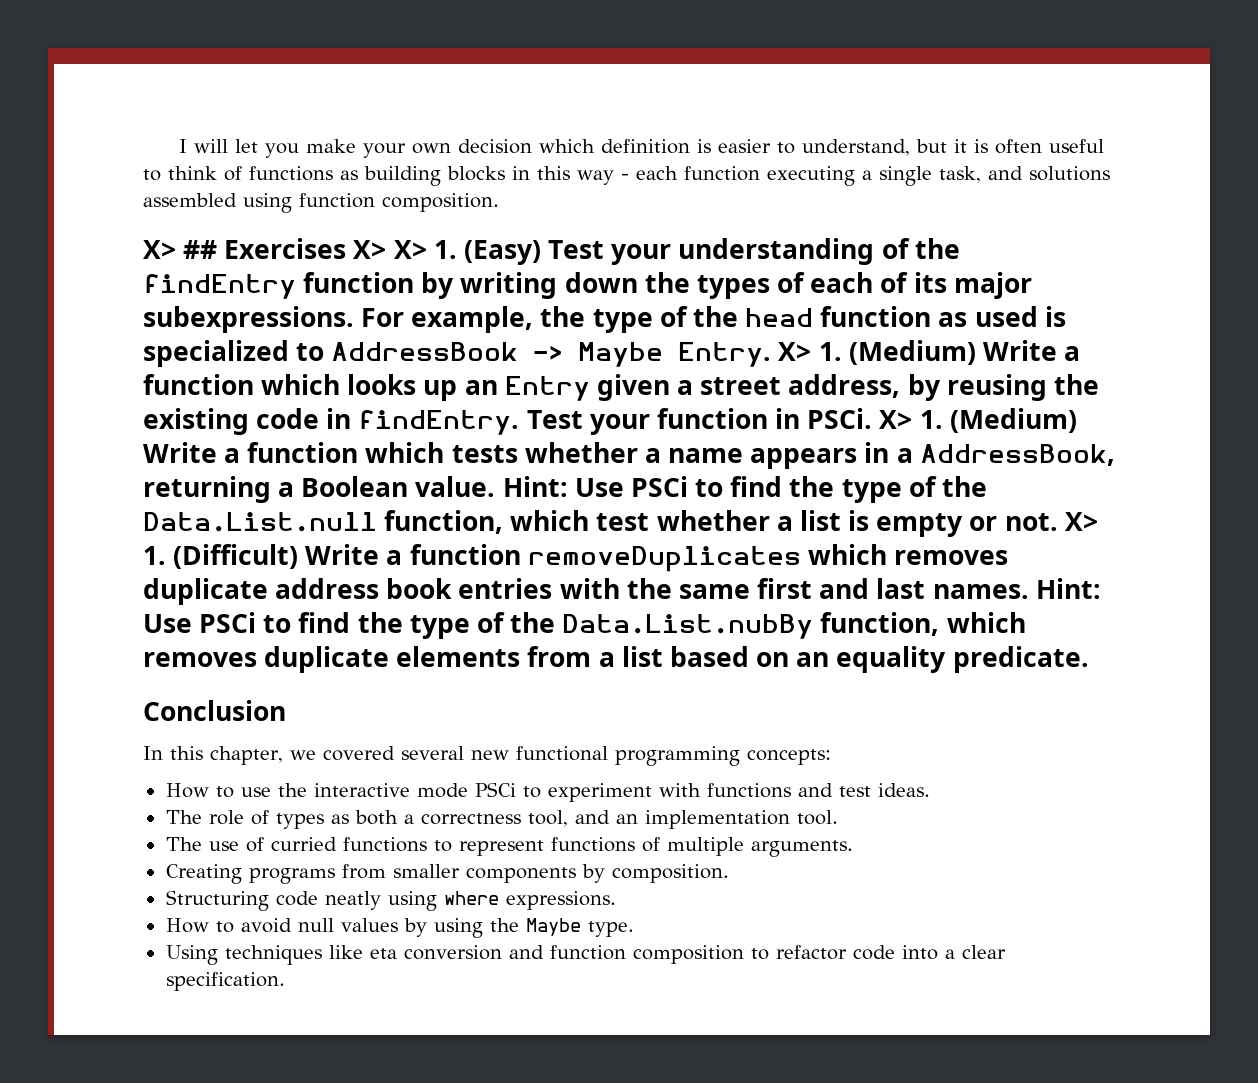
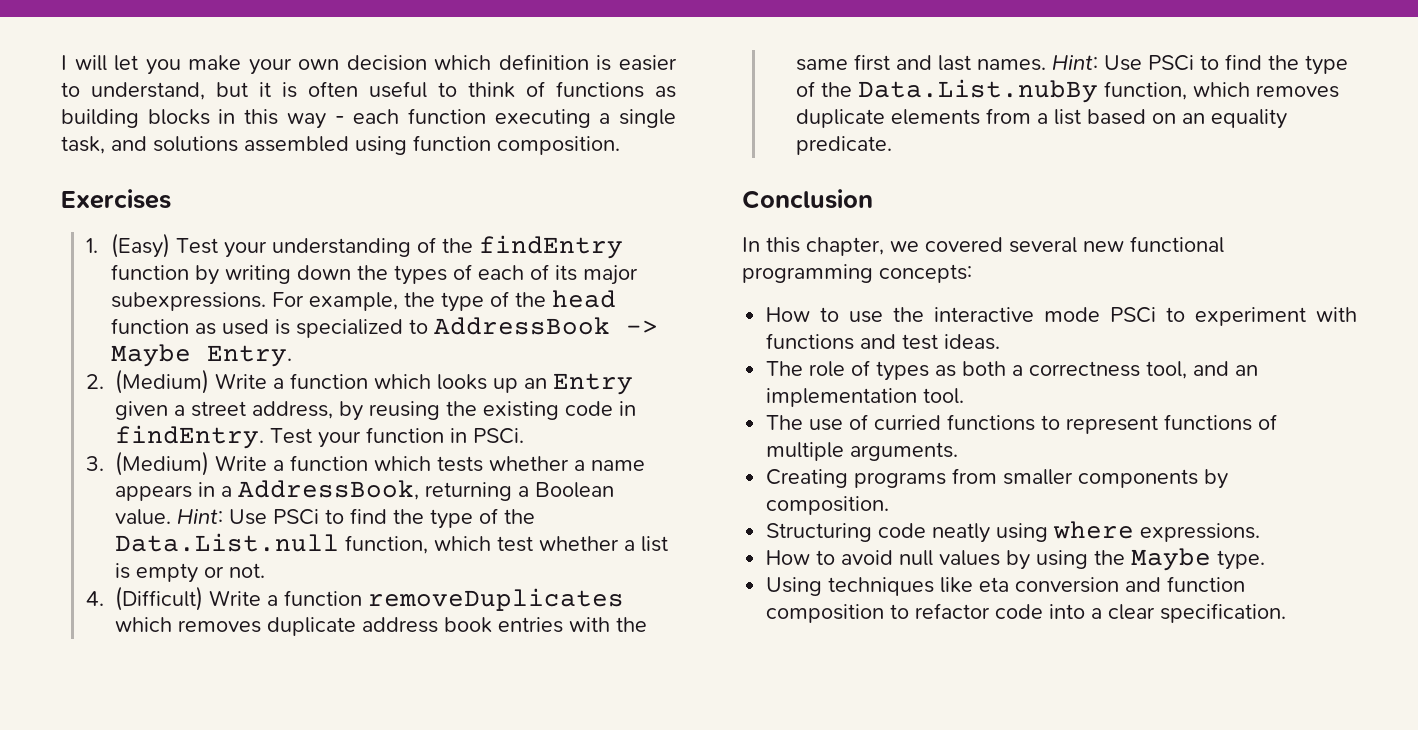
- X> ## Exercises X> X> 1. (Easy) Test your understanding of the findEntry function by writing down the types of each of its major subexpressions.
+ Exercises
+ 1. (Easy) Test your understanding of the findEntry function by writing down the types of each of its major subexpressions.
- For example, the type of the head function as used is specialized to AddressBook -> Maybe Entry. X> 1. (Medium) Write a function which looks up an Entry given a street address, by reusing the existing code in findEntry.
+ For example, the type of the head function as used is specialized to AddressBook -> Maybe Entry.
+ 2. (Medium) Write a function which looks up an Entry given a street address, by reusing the existing code in findEntry.
- Test your function in PSCi. X> 1. (Medium) Write a function which tests whether a name appears in a AddressBook, returning a Boolean value.
+ Test your function in PSCi.
+ 3. (Medium) Write a function which tests whether a name appears in a AddressBook, returning a Boolean value.
- Hint: Use PSCi to find the type of the Data.List.null function, which test whether a list is empty or not. X> 1. (Difficult) Write a function removeDuplicates which removes duplicate address book entries with the same first and last names.
+ Hint: Use PSCi to find the type of the Data.List.null function, which test whether a list is empty or not.
+ 4. (Difficult) Write a function removeDuplicates which removes duplicate address book entries with the same first and last names.

